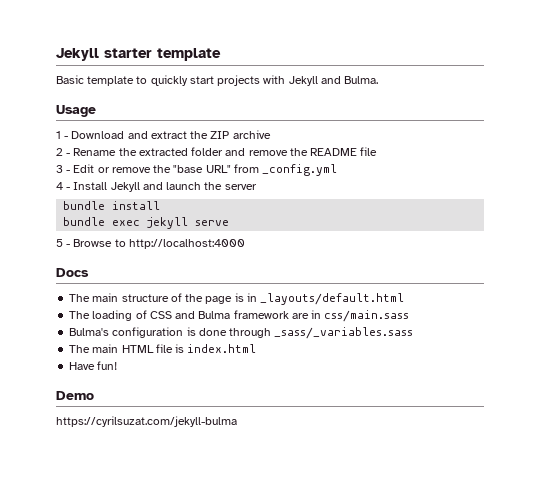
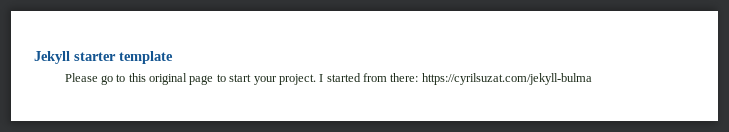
- Basic template to quickly start projects with Jekyll and Bulma.
- Usage
- 1 - Download and extract the ZIP archive
- 2 - Rename the extracted folder and remove the README file
- 3 - Edit or remove the "base URL" from _config.yml
- 4 - Install Jekyll and launch the server
- bundle install
- bundle exec jekyll serve
- 5 - Browse to http://localhost:4000
- Docs
- The main structure of the page is in _layouts/default.html
- The loading of CSS and Bulma framework are in css/main.sass
- Bulma's configuration is done through _sass/_variables.sass
- The main HTML file is index.html
- Have fun!
- Demo
- https://cyrilsuzat.com/jekyll-bulma
+ Please go to this original page to start your project. I started from there: https://cyrilsuzat.com/jekyll-bulma

